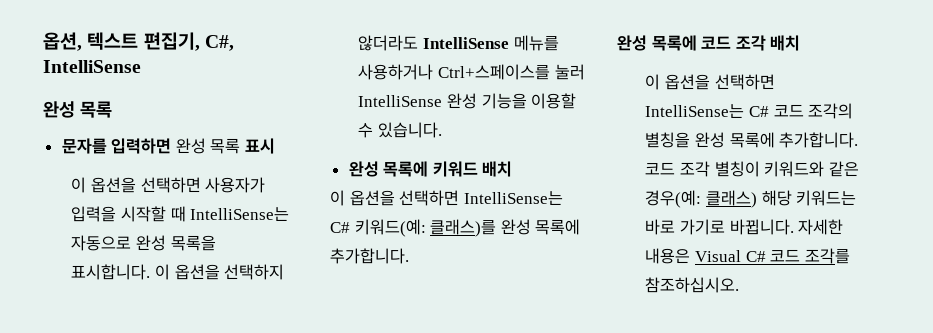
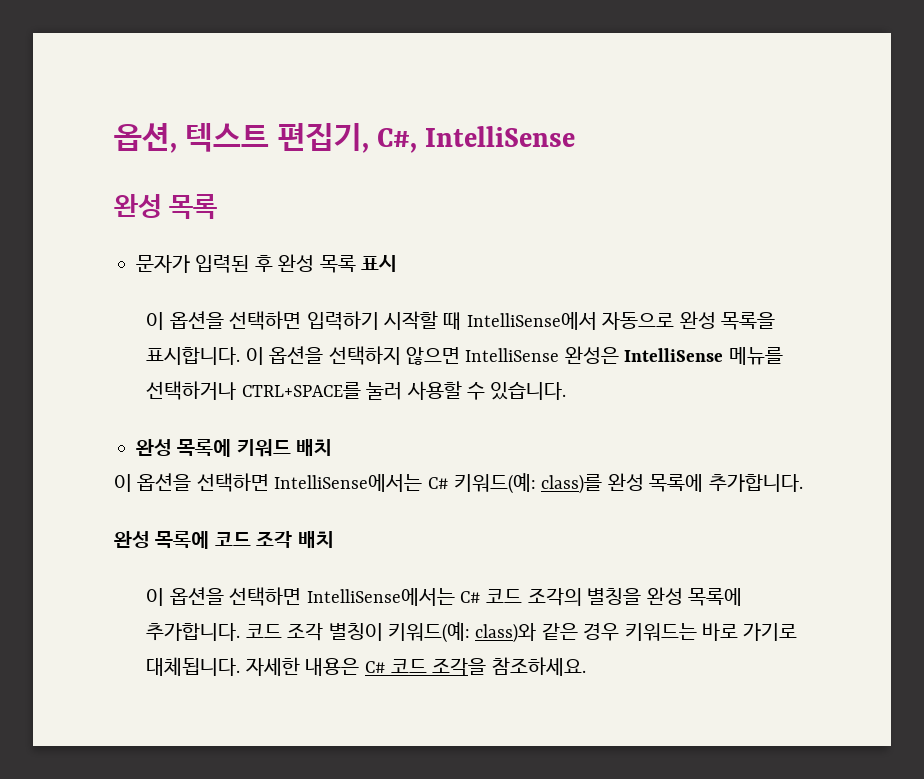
- 문자를 입력하면 완성 목록 표시
+ 문자가 입력된 후 완성 목록 표시
- 이 옵션을 선택하면 사용자가 입력을 시작할 때 IntelliSense는 자동으로 완성 목록을 표시합니다.
+ 이 옵션을 선택하면 입력하기 시작할 때 IntelliSense에서 자동으로 완성 목록을 표시합니다.
- 이 옵션을 선택하지 않더라도 IntelliSense 메뉴를 사용하거나 Ctrl+스페이스를 눌러 IntelliSense 완성 기능을 이용할 수 있습니다.
+ 이 옵션을 선택하지 않으면 IntelliSense 완성은 IntelliSense 메뉴를 선택하거나 CTRL+SPACE를 눌러 사용할 수 있습니다.
- 이 옵션을 선택하면 IntelliSense는 C# 키워드(예: 클래스)를 완성 목록에 추가합니다.
+ 이 옵션을 선택하면 IntelliSense에서는 C# 키워드(예: class)를 완성 목록에 추가합니다.
- 이 옵션을 선택하면 IntelliSense는 C# 코드 조각의 별칭을 완성 목록에 추가합니다.
+ 이 옵션을 선택하면 IntelliSense에서는 C# 코드 조각의 별칭을 완성 목록에 추가합니다.
- 코드 조각 별칭이 키워드와 같은 경우(예: 클래스) 해당 키워드는 바로 가기로 바뀝니다.
+ 코드 조각 별칭이 키워드(예: class)와 같은 경우 키워드는 바로 가기로 대체됩니다.
- 자세한 내용은 Visual C# 코드 조각를 참조하십시오.
+ 자세한 내용은 C# 코드 조각을 참조하세요.

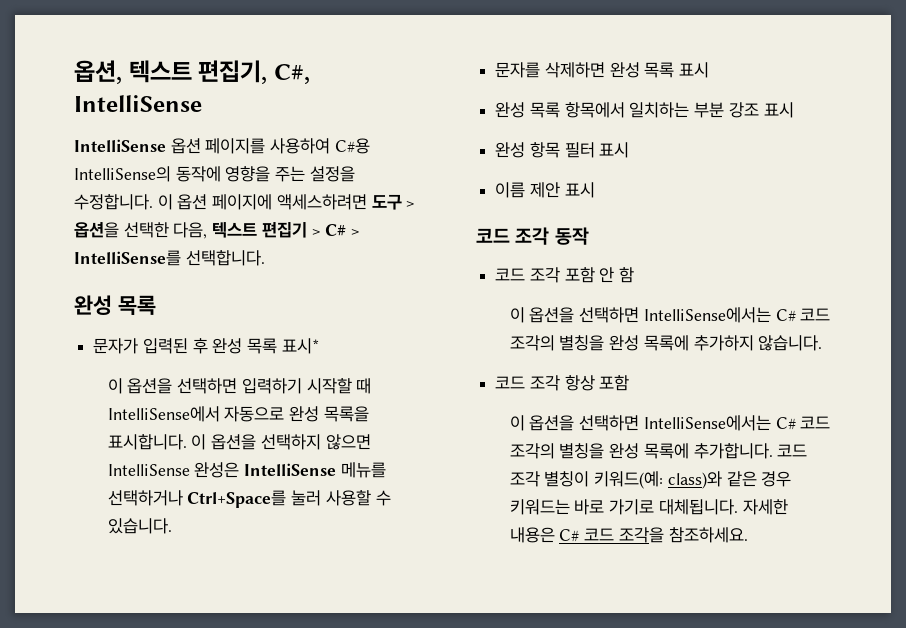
+ IntelliSense 옵션 페이지를 사용하여 C#용 IntelliSense의 동작에 영향을 주는 설정을 수정합니다. 이 옵션 페이지에 액세스하려면 도구 > 옵션을 선택한 다음, 텍스트 편집기 > C# > IntelliSense를 선택합니다.
- 문자가 입력된 후 완성 목록 표시
+ 문자가 입력된 후 완성 목록 표시*
- 이 옵션을 선택하지 않으면 IntelliSense 완성은 IntelliSense 메뉴를 선택하거나 CTRL+SPACE를 눌러 사용할 수 있습니다.
+ 이 옵션을 선택하지 않으면 IntelliSense 완성은 IntelliSense 메뉴를 선택하거나 Ctrl+Space를 눌러 사용할 수 있습니다.
- 완성 목록에 키워드 배치
- 이 옵션을 선택하면 IntelliSense에서는 C# 키워드(예: class)를 완성 목록에 추가합니다.
- 완성 목록에 코드 조각 배치
+ 문자를 삭제하면 완성 목록 표시
+ 완성 목록 항목에서 일치하는 부분 강조 표시
+ 완성 항목 필터 표시
+ 이름 제안 표시
+ 코드 조각 동작
+ 코드 조각 포함 안 함
+ 이 옵션을 선택하면 IntelliSense에서는 C# 코드 조각의 별칭을 완성 목록에 추가하지 않습니다.
+ 코드 조각 항상 포함

